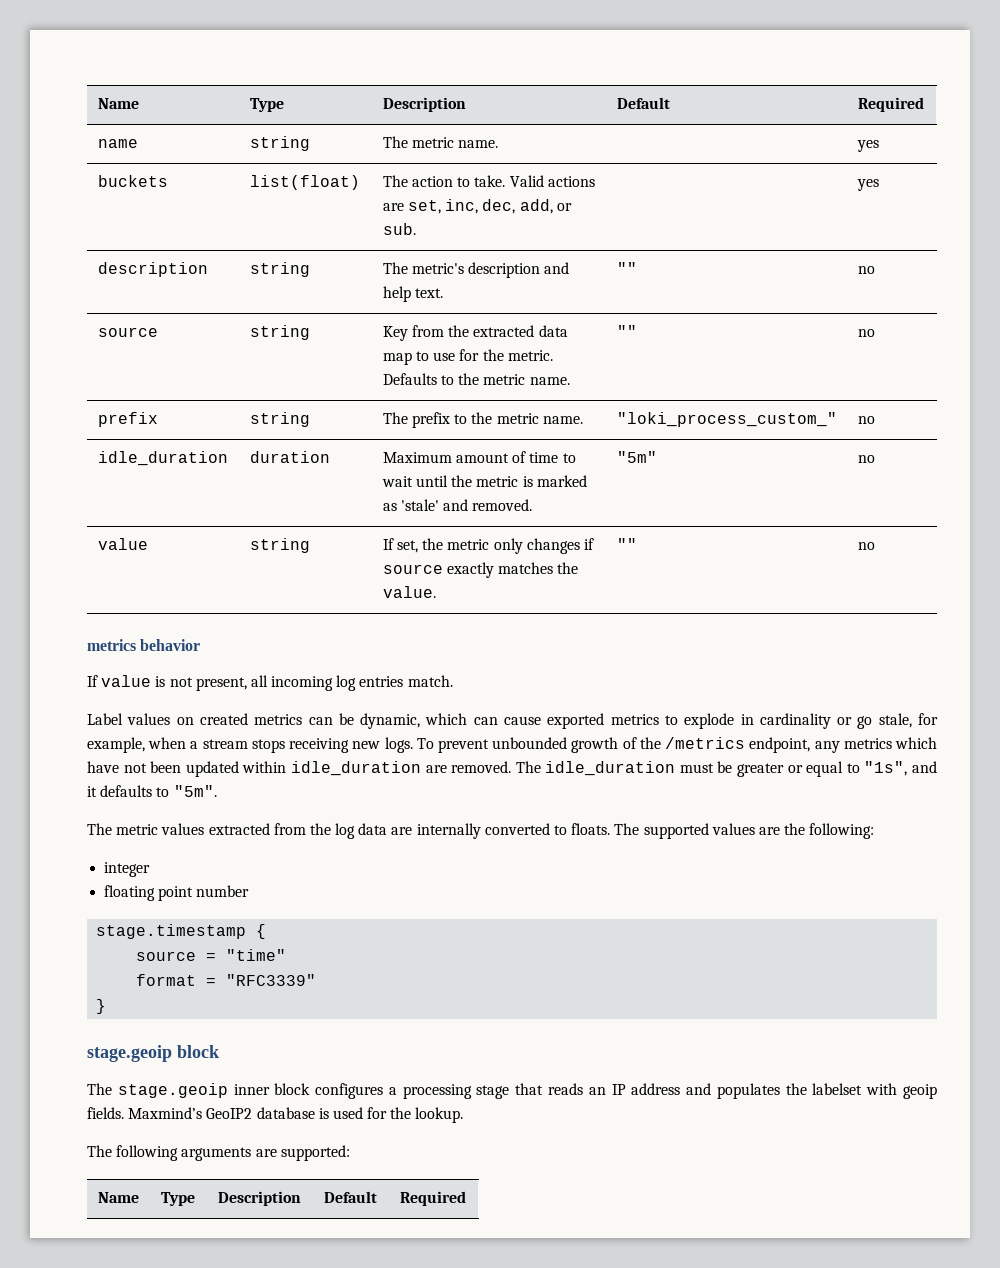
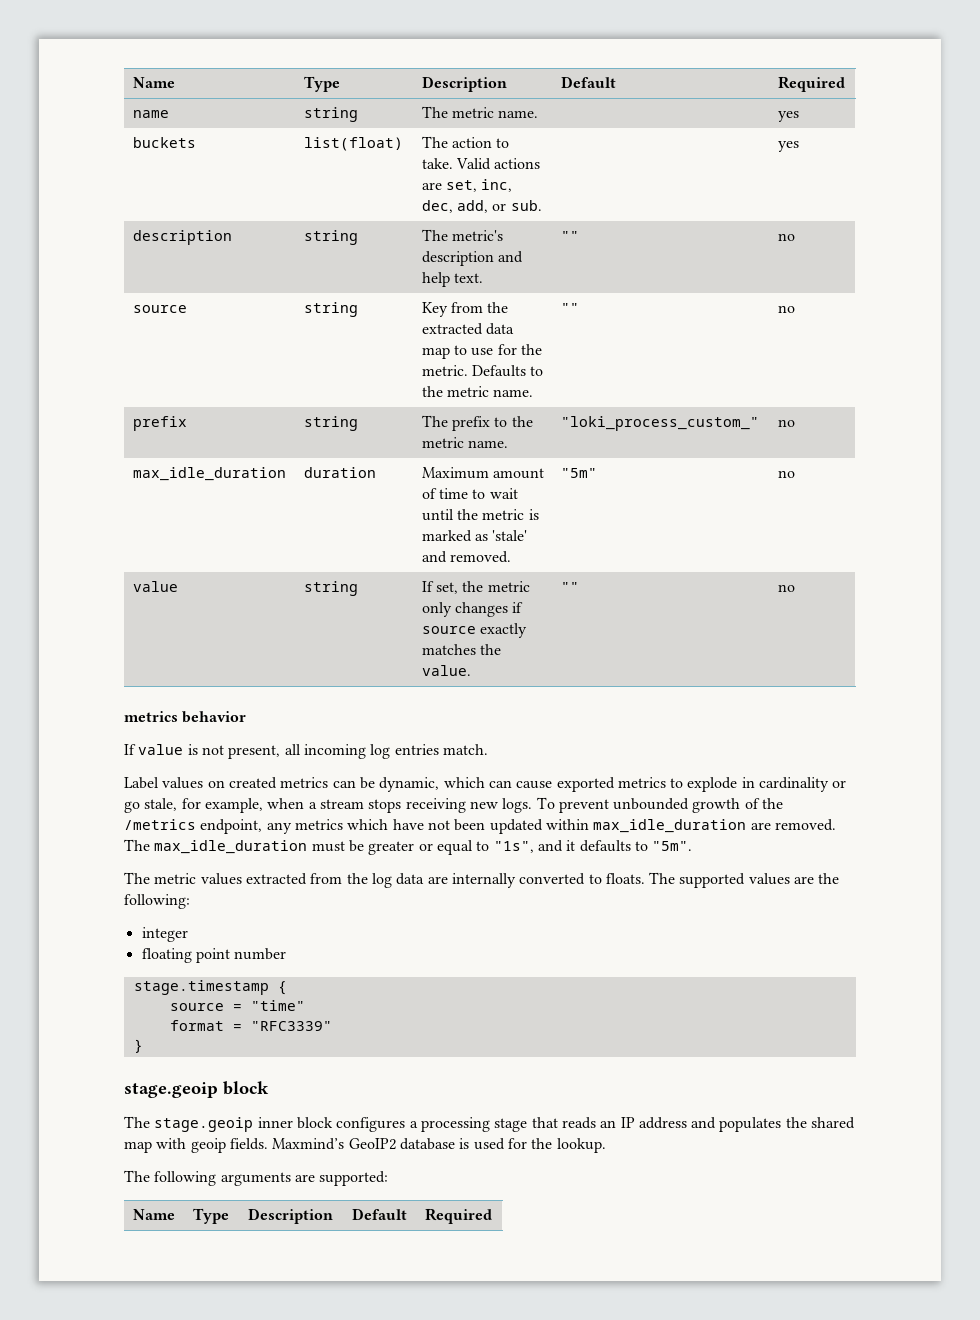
- idle_duration | duration | Maximum amount of time to wait until the metric is marked as 'stale' and removed. | "5m" | no
+ max_idle_duration | duration | Maximum amount of time to wait until the metric is marked as 'stale' and removed. | "5m" | no
- To prevent unbounded growth of the /metrics endpoint, any metrics which have not been updated within idle_duration are removed.
+ To prevent unbounded growth of the /metrics endpoint, any metrics which have not been updated within max_idle_duration are removed.
- The idle_duration must be greater or equal to "1s", and it defaults to "5m".
+ The max_idle_duration must be greater or equal to "1s", and it defaults to "5m".
- The stage.geoip inner block configures a processing stage that reads an IP address and populates the labelset with geoip fields.
+ The stage.geoip inner block configures a processing stage that reads an IP address and populates the shared map with geoip fields.

